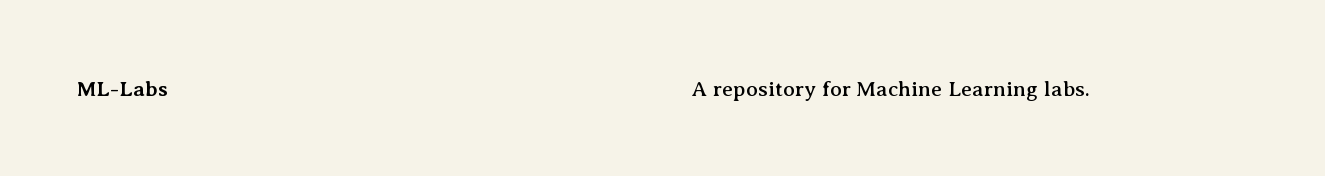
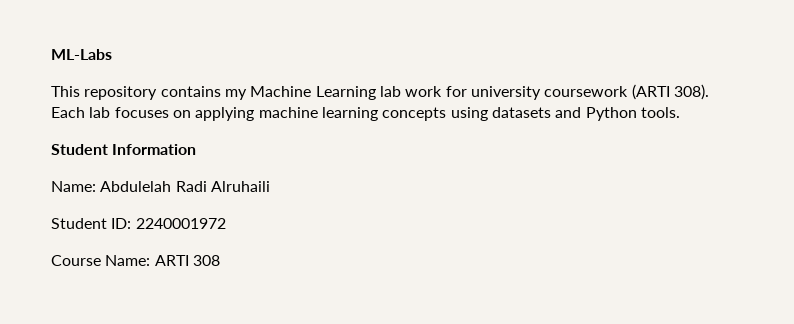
- A repository for Machine Learning labs.
+ This repository contains my Machine Learning lab work for university coursework (ARTI 308). Each lab focuses on applying machine learning concepts using datasets and Python tools.
+ Student Information
+ Name: Abdulelah Radi Alruhaili
+ Student ID: 2240001972
+ Course Name: ARTI 308

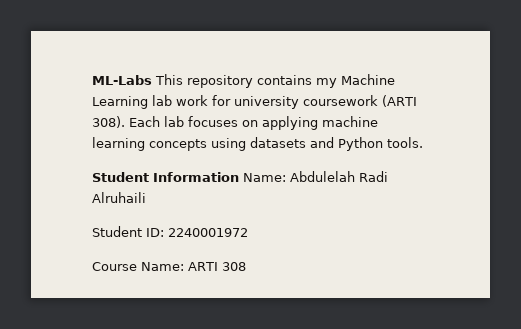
- ML-Labs
- This repository contains my Machine Learning lab work for university coursework (ARTI 308).
+ ML-Labs This repository contains my Machine Learning lab work for university coursework (ARTI 308).
- Student Information
- Name: Abdulelah Radi Alruhaili
+ Student Information Name: Abdulelah Radi Alruhaili

